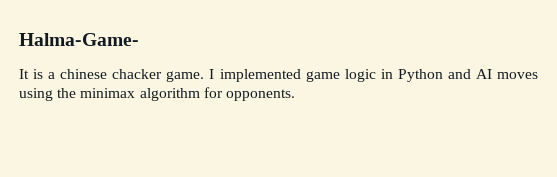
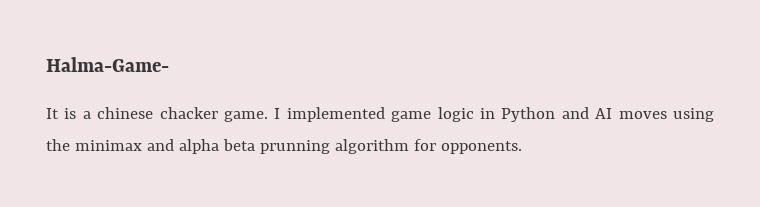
- I implemented game logic in Python and AI moves using the minimax algorithm for opponents.
+ I implemented game logic in Python and AI moves using the minimax and alpha beta prunning algorithm for opponents.

